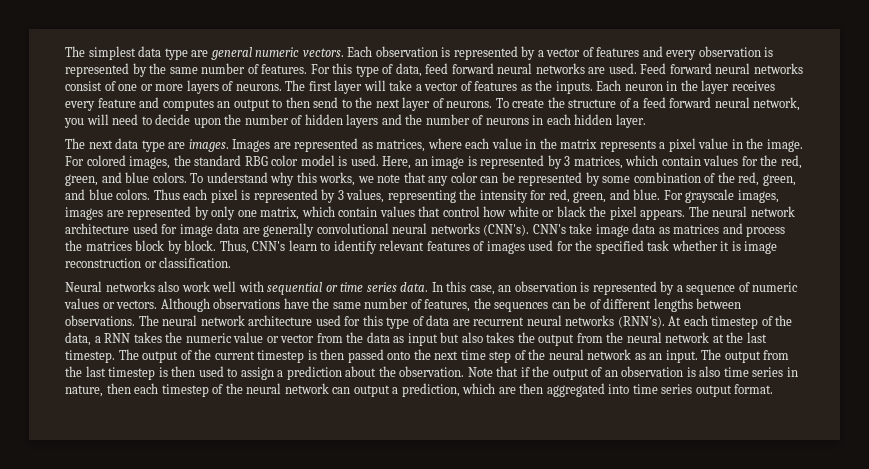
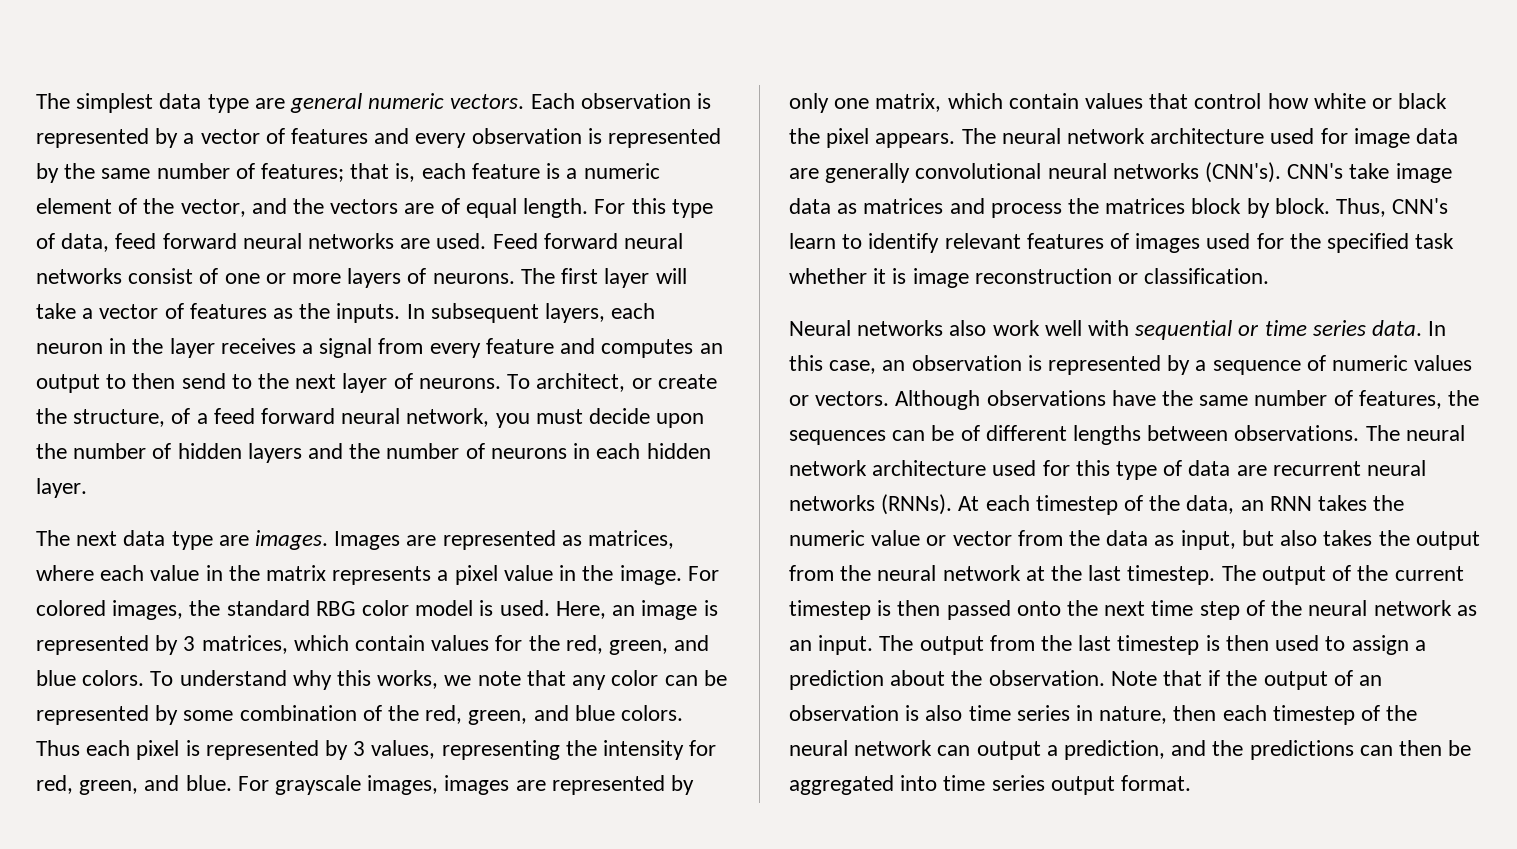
- Each observation is represented by a vector of features and every observation is represented by the same number of features.
+ Each observation is represented by a vector of features and every observation is represented by the same number of features; that is, each feature is a numeric element of the vector, and the vectors are of equal length.
- Each neuron in the layer receives every feature and computes an output to then send to the next layer of neurons.
+ In subsequent layers, each neuron in the layer receives a signal from every feature and computes an output to then send to the next layer of neurons.
- To create the structure of a feed forward neural network, you will need to decide upon the number of hidden layers and the number of neurons in each hidden layer.
+ To architect, or create the structure, of a feed forward neural network, you must decide upon the number of hidden layers and the number of neurons in each hidden layer.
- The neural network architecture used for this type of data are recurrent neural networks (RNN's).
+ The neural network architecture used for this type of data are recurrent neural networks (RNNs).
- At each timestep of the data, a RNN takes the numeric value or vector from the data as input but also takes the output from the neural network at the last timestep.
+ At each timestep of the data, an RNN takes the numeric value or vector from the data as input, but also takes the output from the neural network at the last timestep.
- Note that if the output of an observation is also time series in nature, then each timestep of the neural network can output a prediction, which are then aggregated into time series output format.
+ Note that if the output of an observation is also time series in nature, then each timestep of the neural network can output a prediction, and the predictions can then be aggregated into time series output format.

